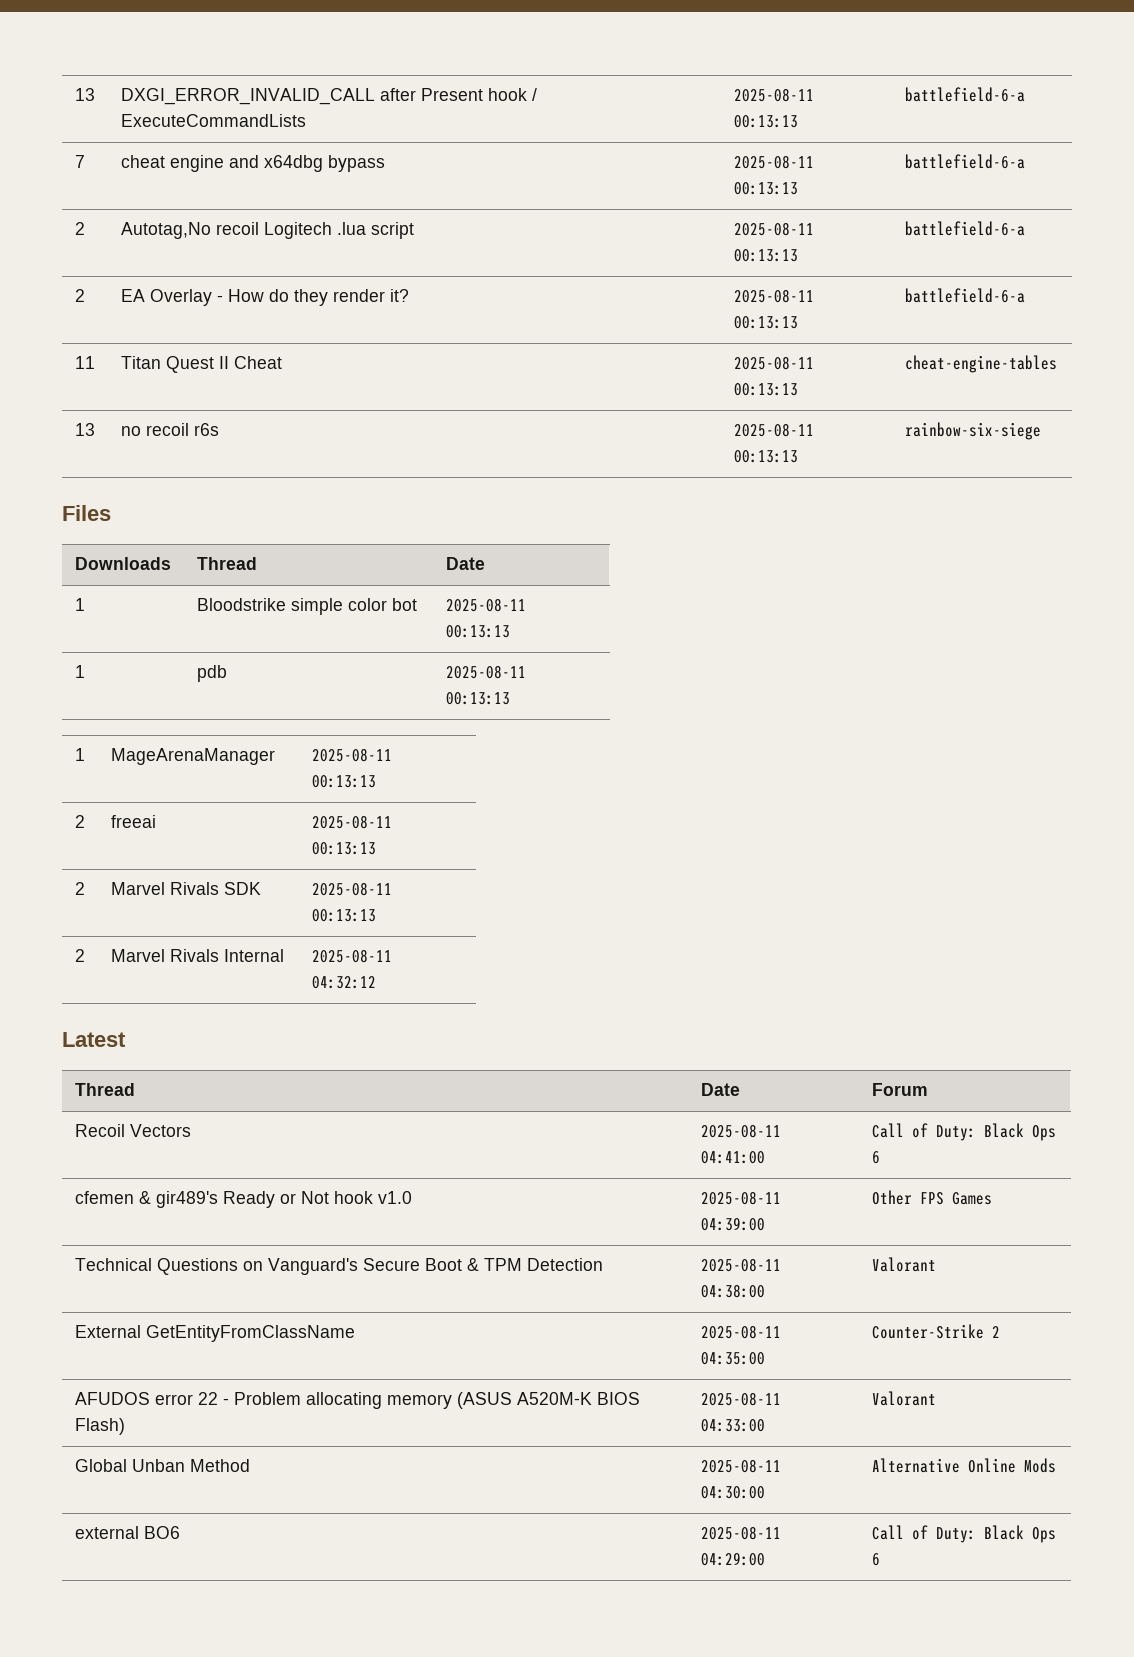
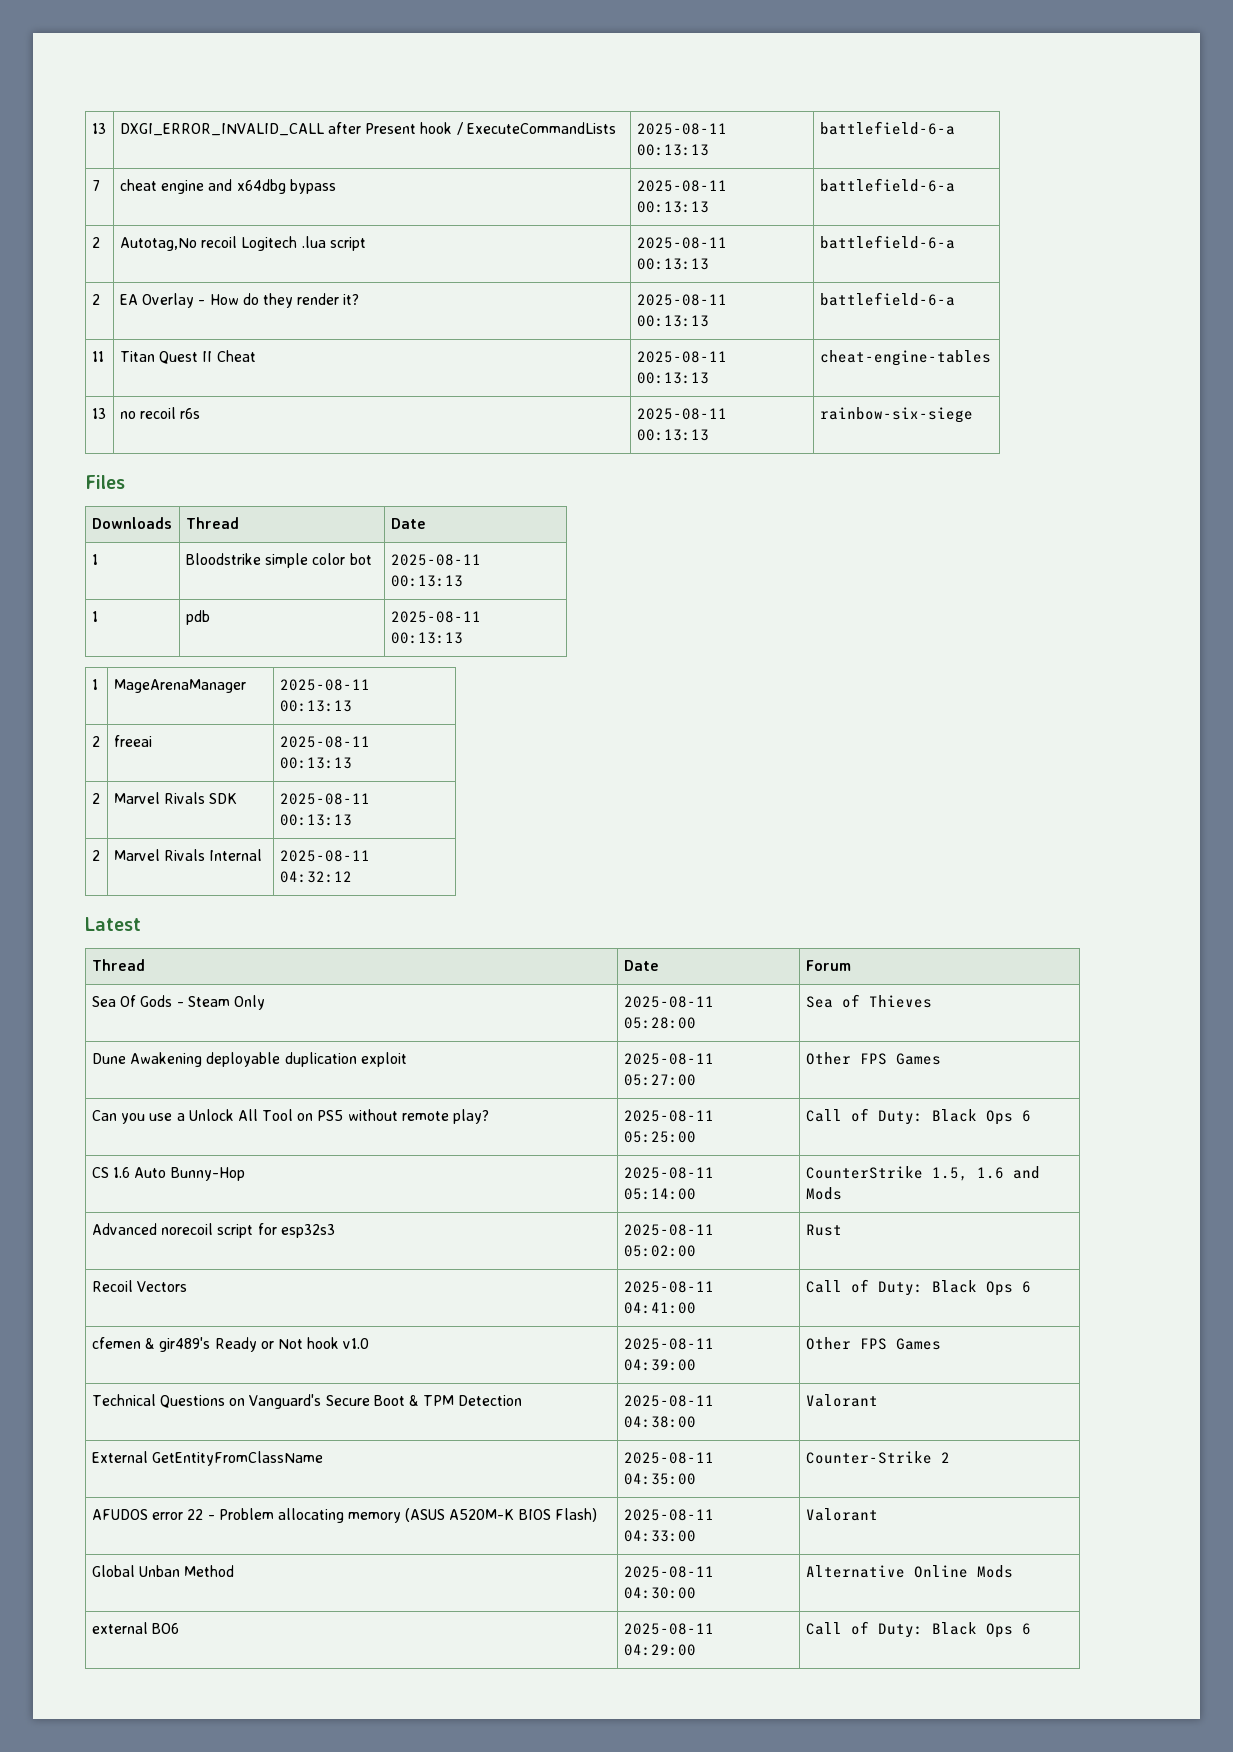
+ Sea Of Gods - Steam Only | 2025-08-11 05:28:00 | Sea of Thieves
+ Dune Awakening deployable duplication exploit | 2025-08-11 05:27:00 | Other FPS Games
+ Can you use a Unlock All Tool on PS5 without remote play? | 2025-08-11 05:25:00 | Call of Duty: Black Ops 6
+ CS 1.6 Auto Bunny-Hop | 2025-08-11 05:14:00 | CounterStrike 1.5, 1.6 and Mods
+ Advanced norecoil script for esp32s3 | 2025-08-11 05:02:00 | Rust

